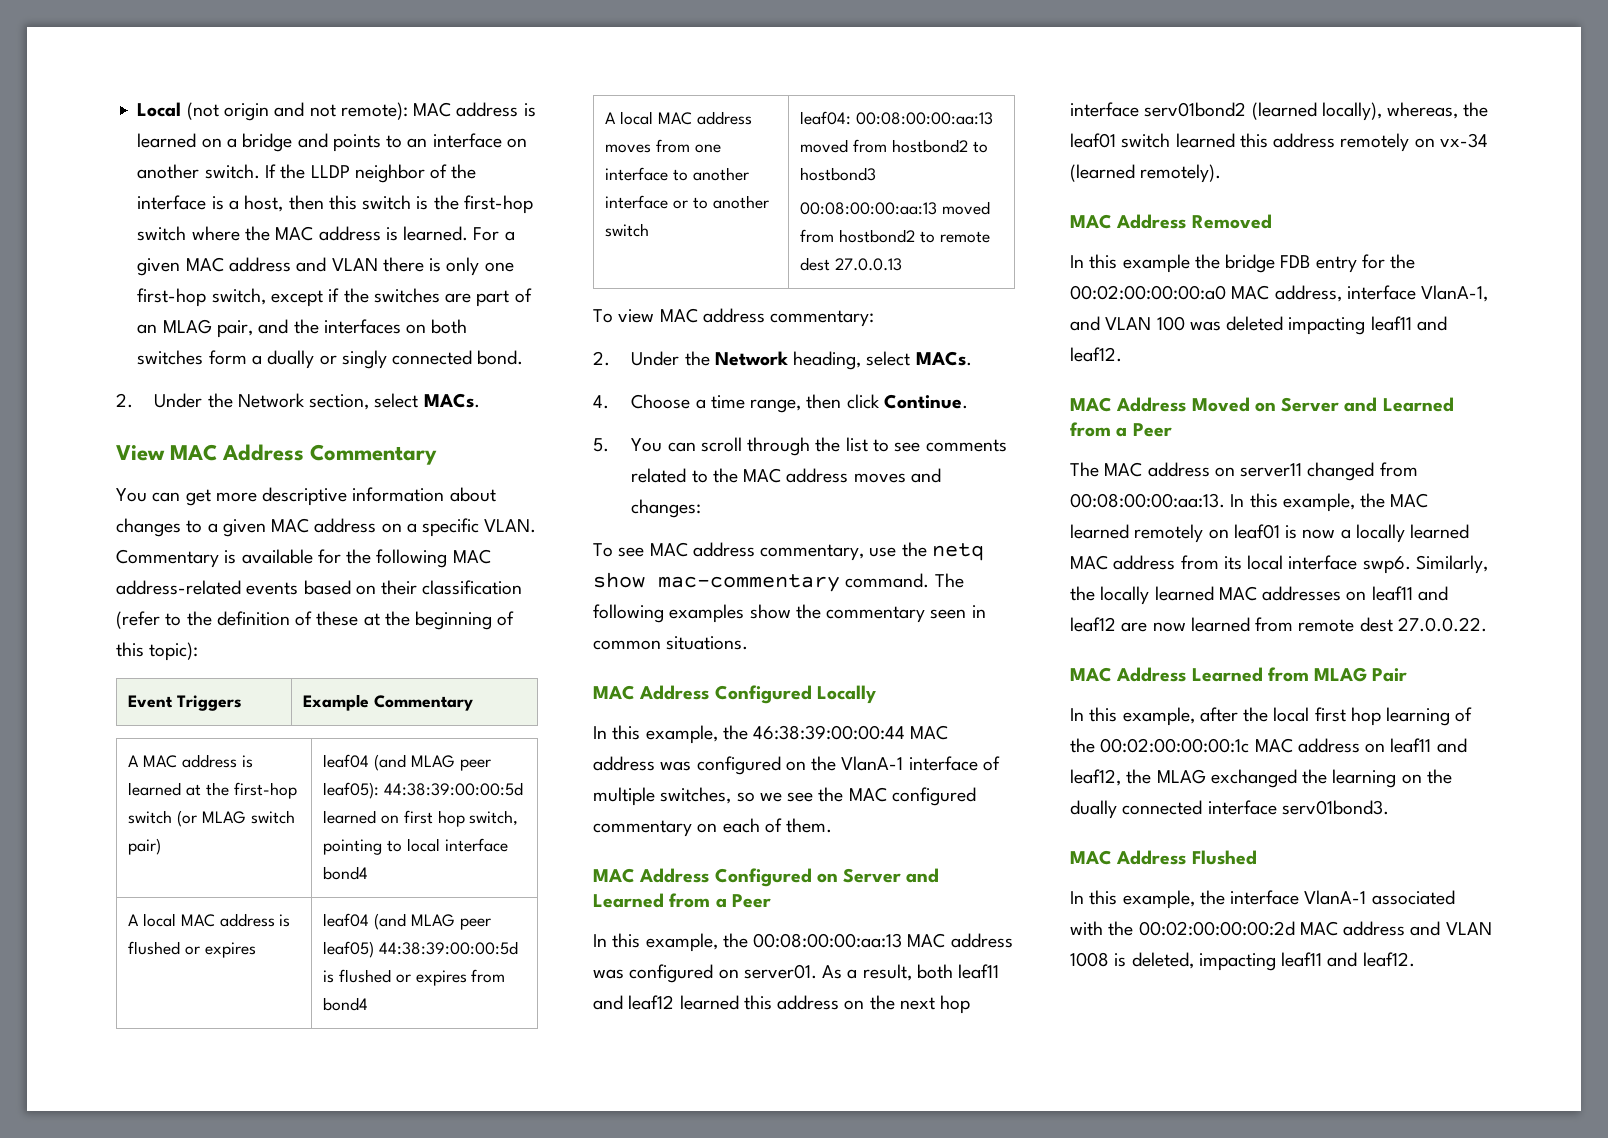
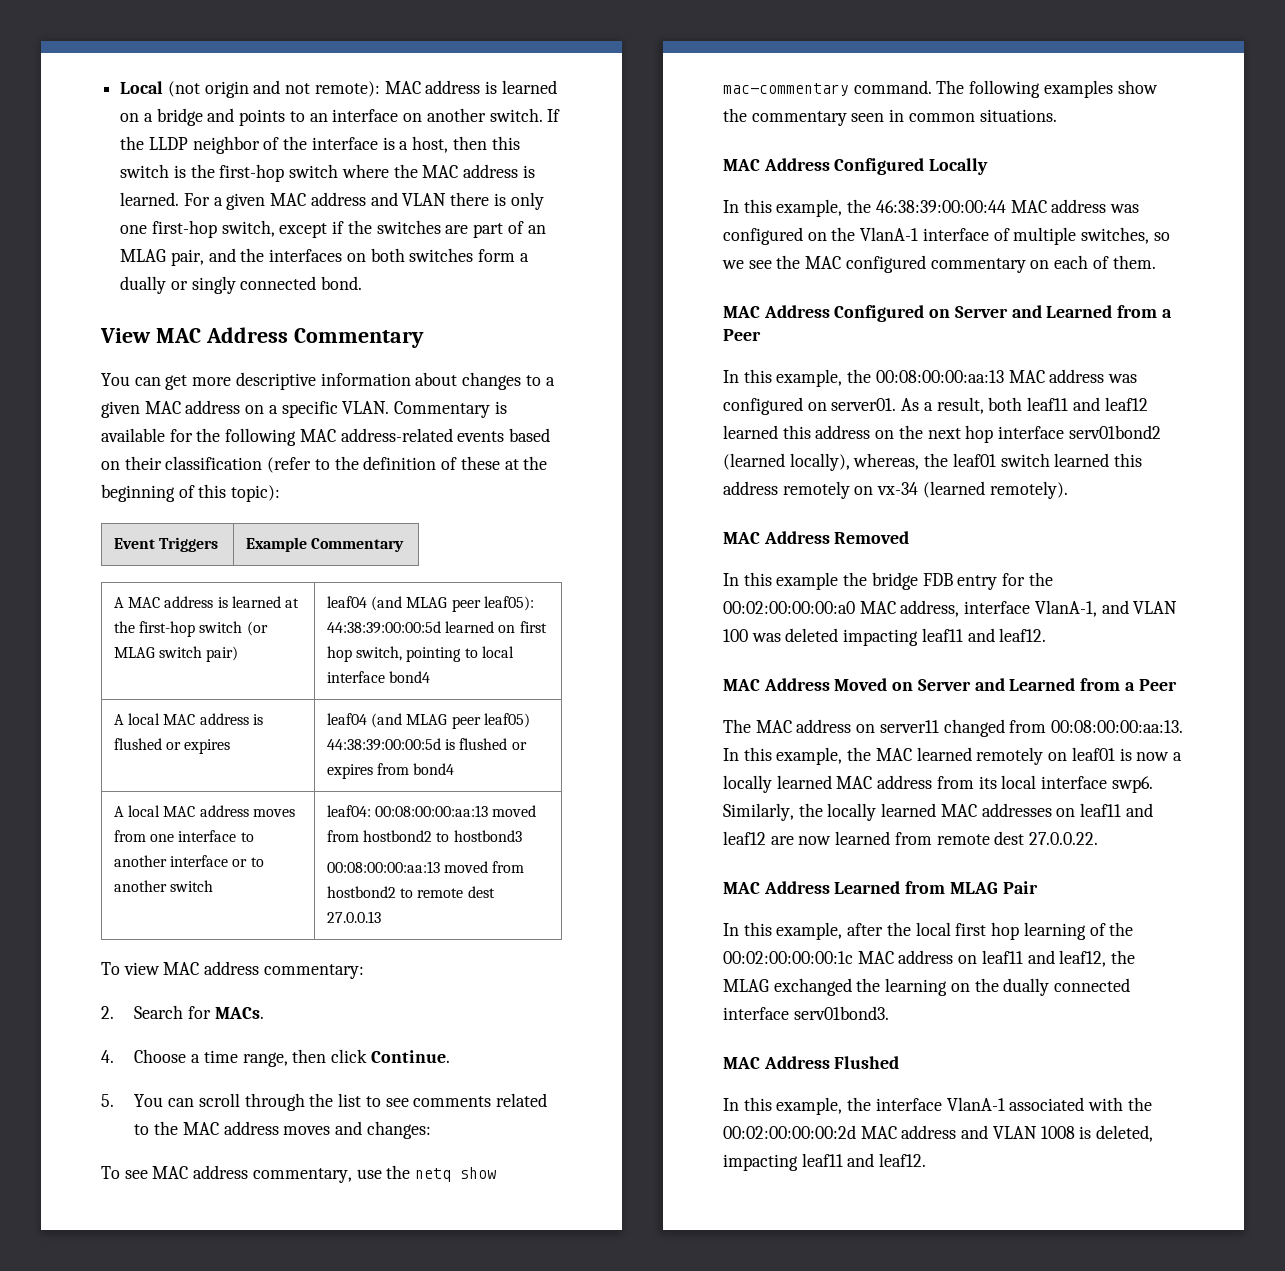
- 2. Under the Network section, select MACs.
- 2. Under the Network heading, select MACs.
+ 2. Search for MACs.

